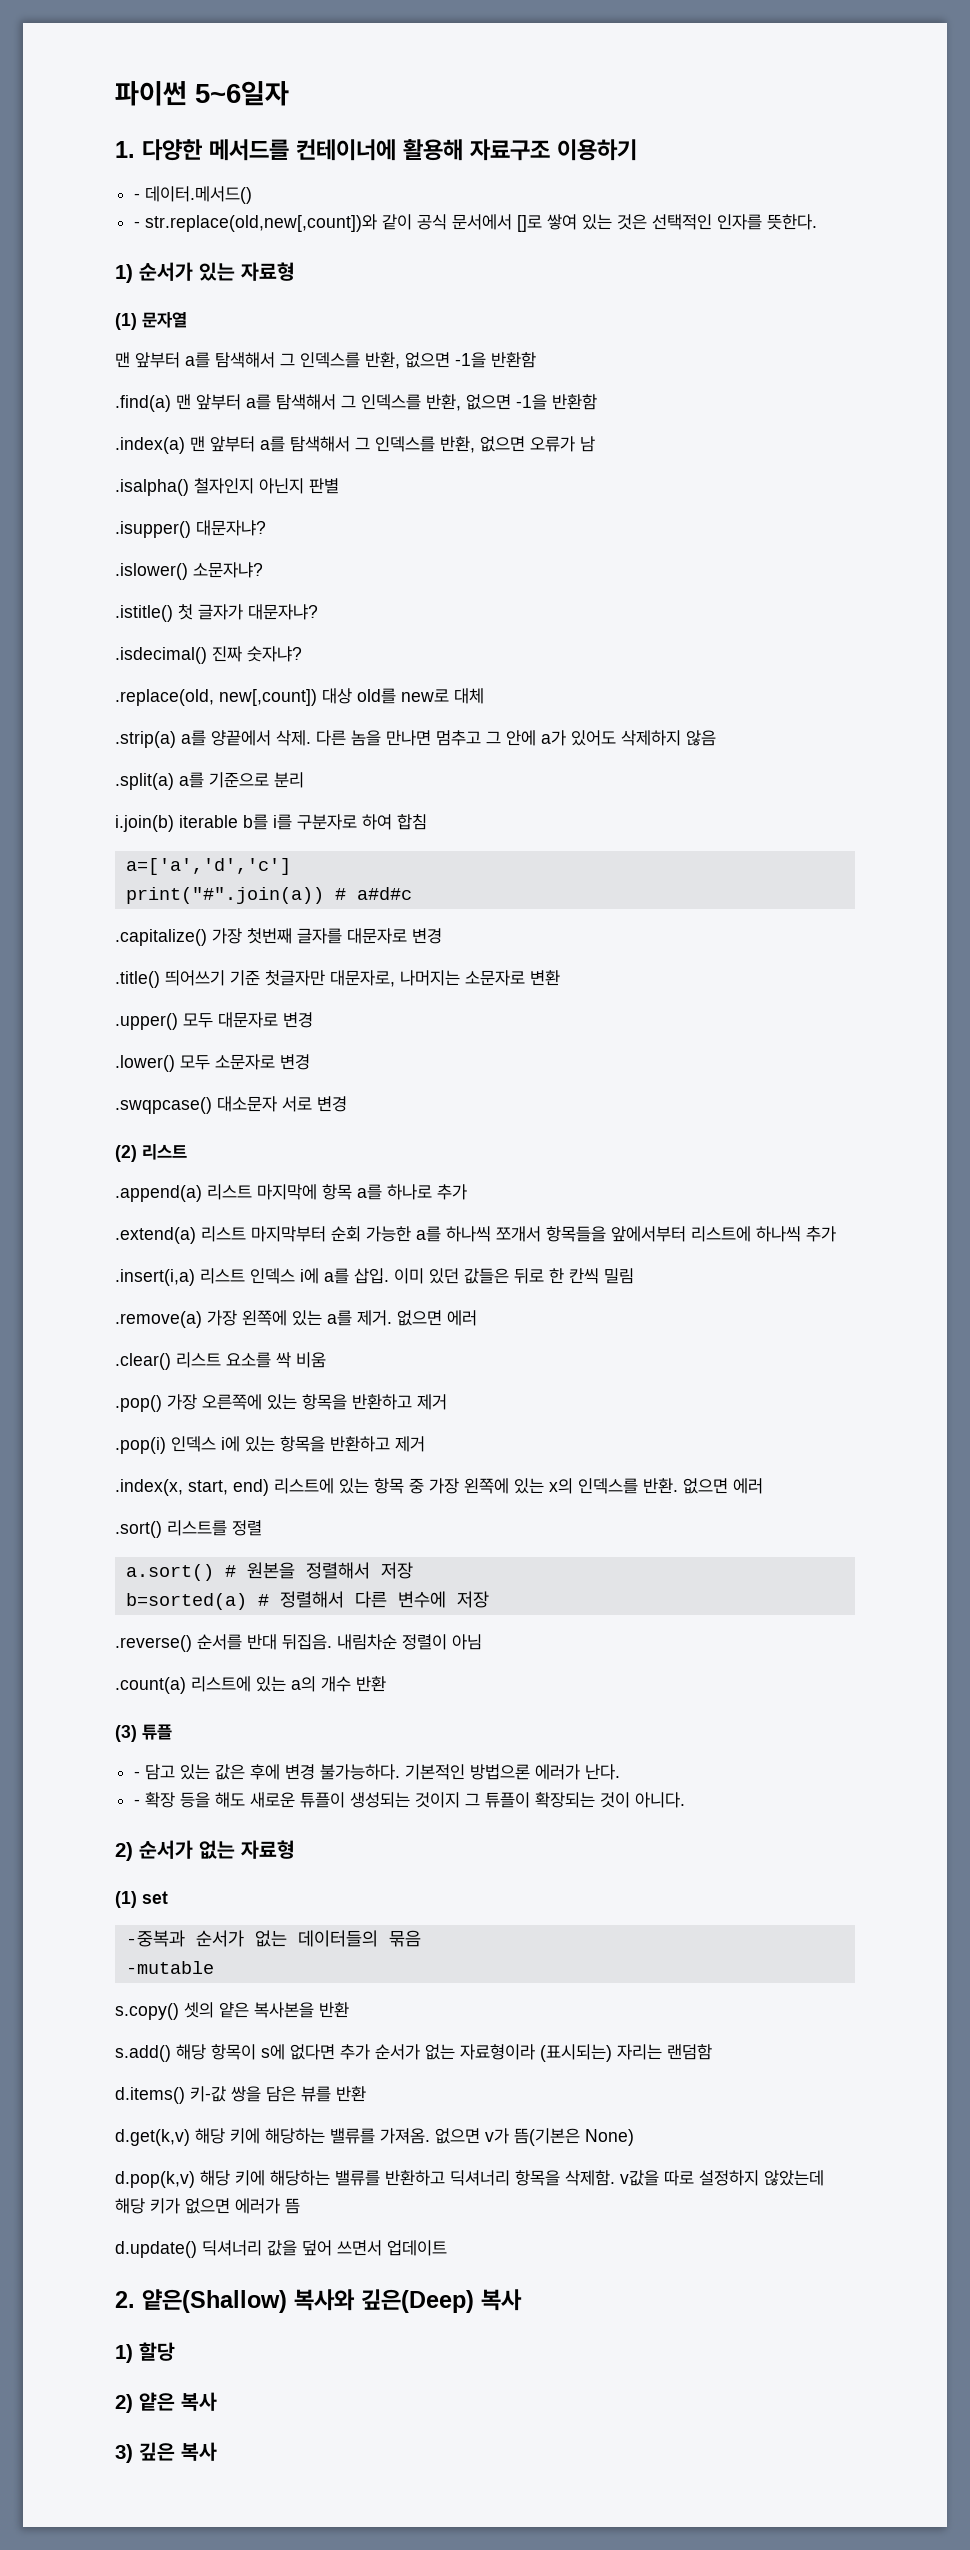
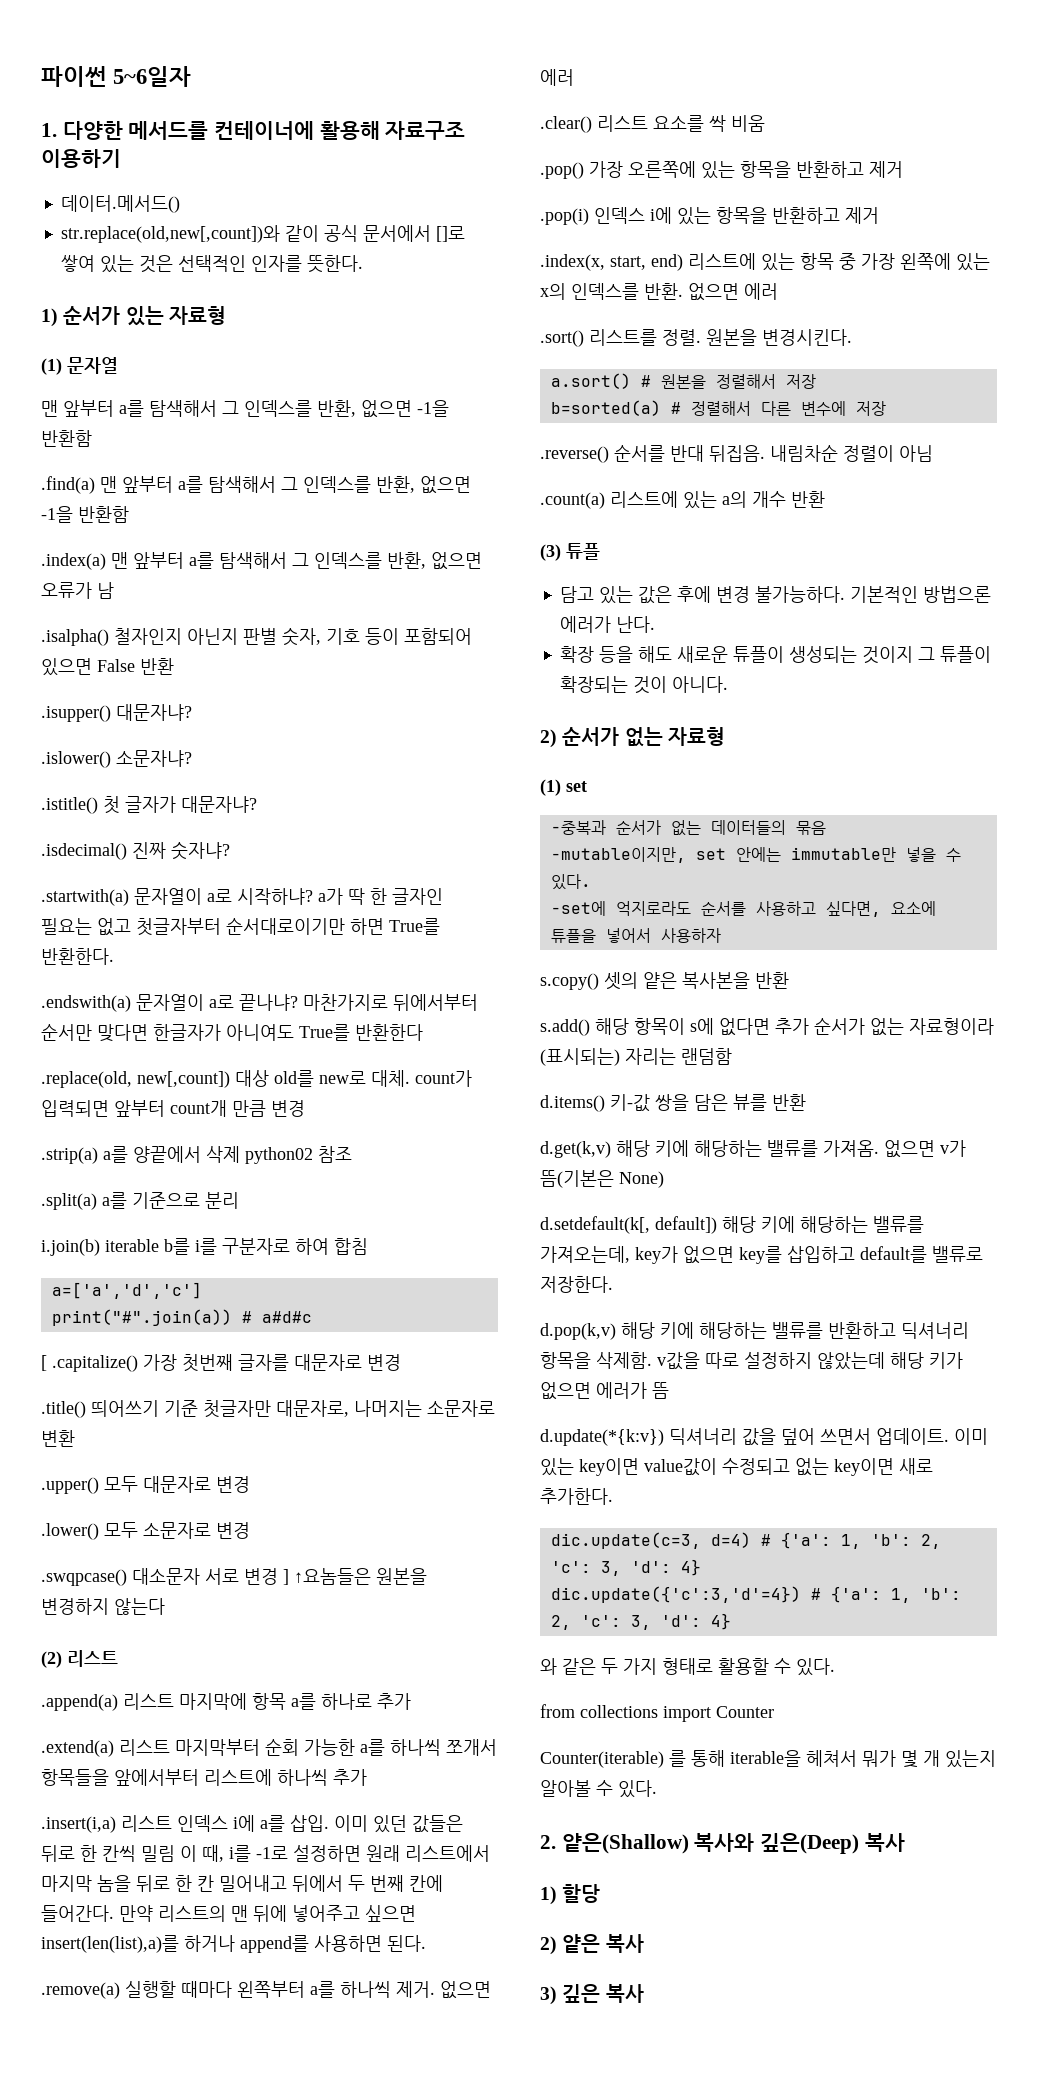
- - 데이터.메서드()
+ 데이터.메서드()
- - str.replace(old,new[,count])와 같이 공식 문서에서 []로 쌓여 있는 것은 선택적인 인자를 뜻한다.
+ str.replace(old,new[,count])와 같이 공식 문서에서 []로 쌓여 있는 것은 선택적인 인자를 뜻한다.
- .isalpha() 철자인지 아닌지 판별
+ .isalpha() 철자인지 아닌지 판별 숫자, 기호 등이 포함되어 있으면 False 반환
+ .startwith(a) 문자열이 a로 시작하냐? a가 딱 한 글자인 필요는 없고 첫글자부터 순서대로이기만 하면 True를 반환한다.
+ .endswith(a) 문자열이 a로 끝나냐? 마찬가지로 뒤에서부터 순서만 맞다면 한글자가 아니여도 True를 반환한다
- .replace(old, new[,count]) 대상 old를 new로 대체
- .strip(a) a를 양끝에서 삭제. 다른 놈을 만나면 멈추고 그 안에 a가 있어도 삭제하지 않음
+ .replace(old, new[,count]) 대상 old를 new로 대체. count가 입력되면 앞부터 count개 만큼 변경
+ .strip(a) a를 양끝에서 삭제 python02 참조
- .capitalize() 가장 첫번째 글자를 대문자로 변경
+ [ .capitalize() 가장 첫번째 글자를 대문자로 변경
- .swqpcase() 대소문자 서로 변경
+ .swqpcase() 대소문자 서로 변경 ] ↑요놈들은 원본을 변경하지 않는다
- 이미 있던 값들은 뒤로 한 칸씩 밀림
- .remove(a) 가장 왼쪽에 있는 a를 제거.
+ 이미 있던 값들은 뒤로 한 칸씩 밀림 이 때, i를 -1로 설정하면 원래 리스트에서 마지막 놈을 뒤로 한 칸 밀어내고 뒤에서 두 번째 칸에 들어간다. 만약 리스트의 맨 뒤에 넣어주고 싶으면 insert(len(list),a)를 하거나 append를 사용하면 된다.
+ .remove(a) 실행할 때마다 왼쪽부터 a를 하나씩 제거.
- .sort() 리스트를 정렬
+ .sort() 리스트를 정렬. 원본을 변경시킨다.
- - 담고 있는 값은 후에 변경 불가능하다.
+ 담고 있는 값은 후에 변경 불가능하다.
- - 확장 등을 해도 새로운 튜플이 생성되는 것이지 그 튜플이 확장되는 것이 아니다.
+ 확장 등을 해도 새로운 튜플이 생성되는 것이지 그 튜플이 확장되는 것이 아니다.
- -mutable
+ -mutable이지만, set 안에는 immutable만 넣을 수 있다.
+ -set에 억지로라도 순서를 사용하고 싶다면, 요소에 튜플을 넣어서 사용하자
+ d.setdefault(k[, default]) 해당 키에 해당하는 밸류를 가져오는데, key가 없으면 key를 삽입하고 default를 밸류로 저장한다.
- d.update() 딕셔너리 값을 덮어 쓰면서 업데이트
+ d.update(*{k:v}) 딕셔너리 값을 덮어 쓰면서 업데이트. 이미 있는 key이면 value값이 수정되고 없는 key이면 새로 추가한다.
+ dic.update(c=3, d=4) # {'a': 1, 'b': 2, 'c': 3, 'd': 4}
+ dic.update({'c':3,'d'=4}) # {'a': 1, 'b': 2, 'c': 3, 'd': 4}
+ 와 같은 두 가지 형태로 활용할 수 있다.
+ from collections import Counter
+ Counter(iterable) 를 통해 iterable을 헤쳐서 뭐가 몇 개 있는지 알아볼 수 있다.

